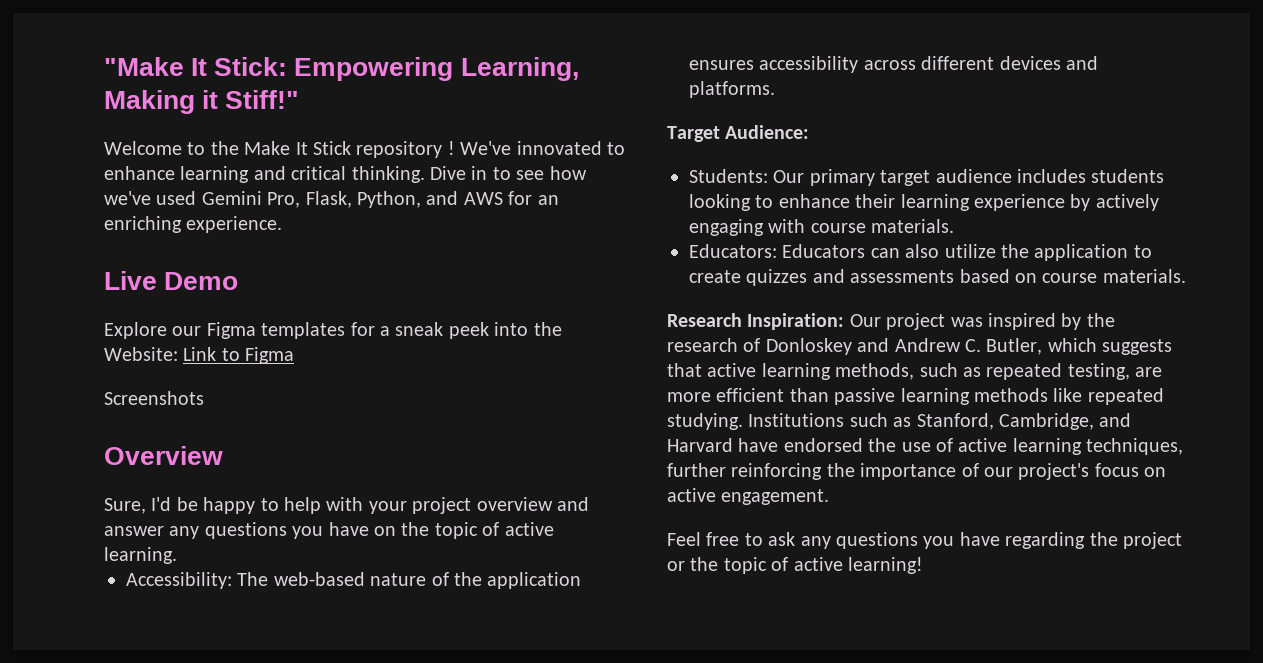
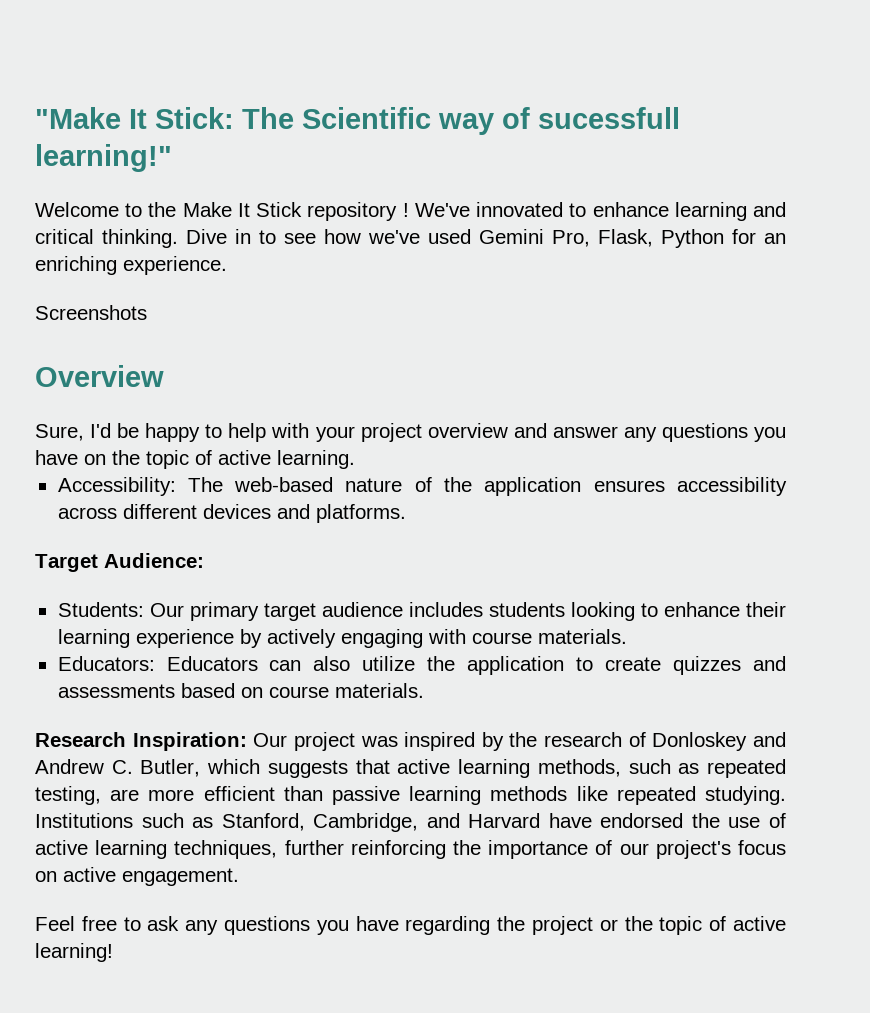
- "Make It Stick: Empowering Learning, Making it Stiff!"
+ "Make It Stick: The Scientific way of sucessfull learning!"
- Dive in to see how we've used Gemini Pro, Flask, Python, and AWS for an enriching experience.
+ Dive in to see how we've used Gemini Pro, Flask, Python for an enriching experience.
- Live Demo
- Explore our Figma templates for a sneak peek into the Website: Link to Figma

